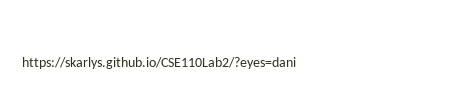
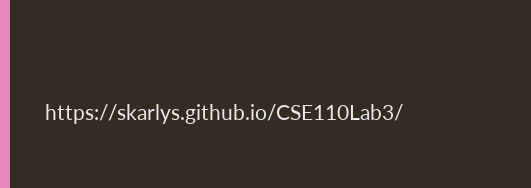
- https://skarlys.github.io/CSE110Lab2/?eyes=dani
+ https://skarlys.github.io/CSE110Lab3/

